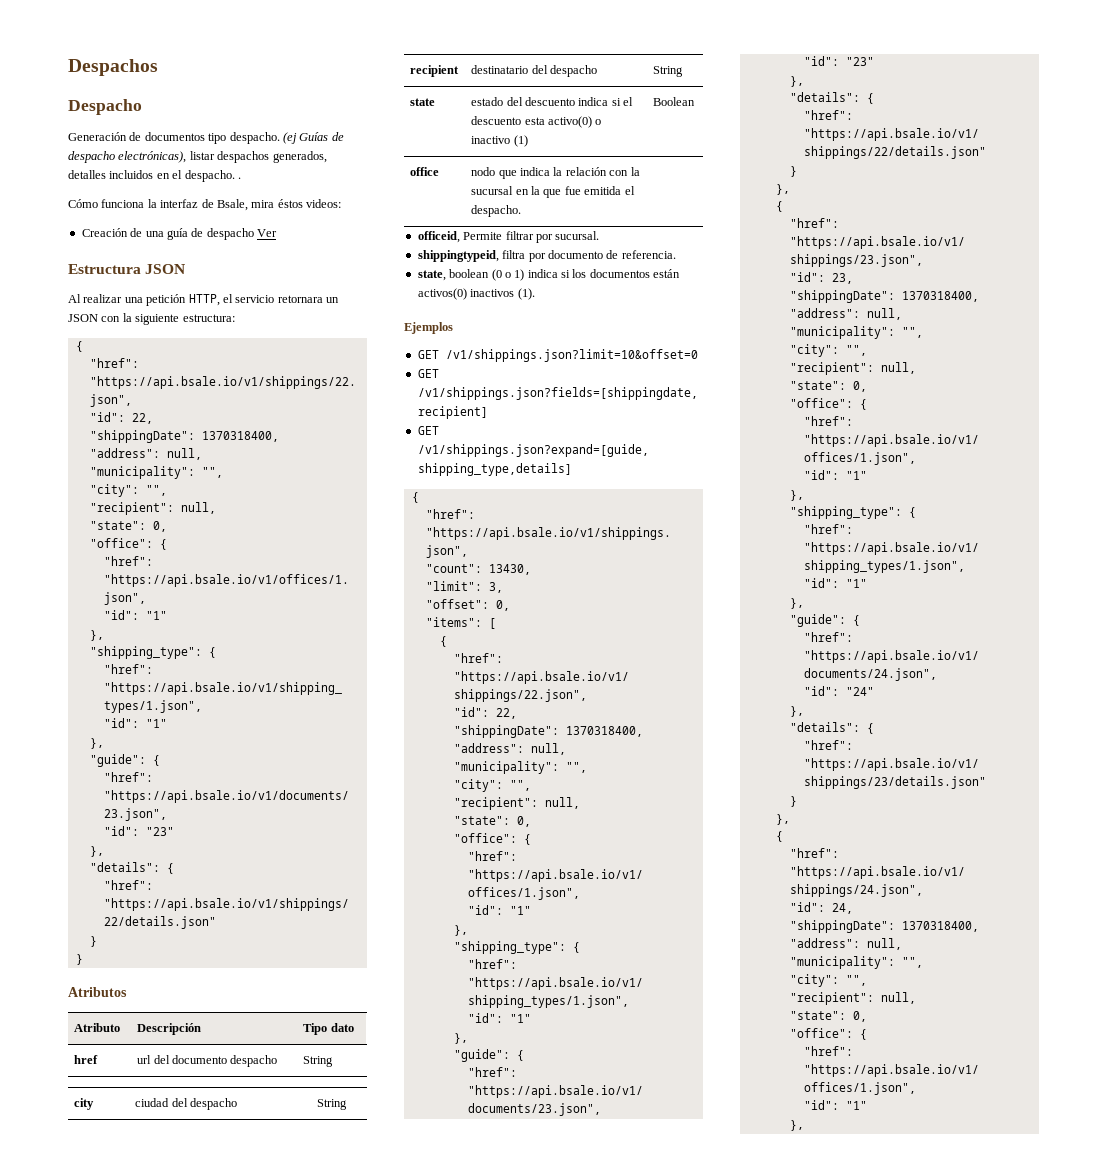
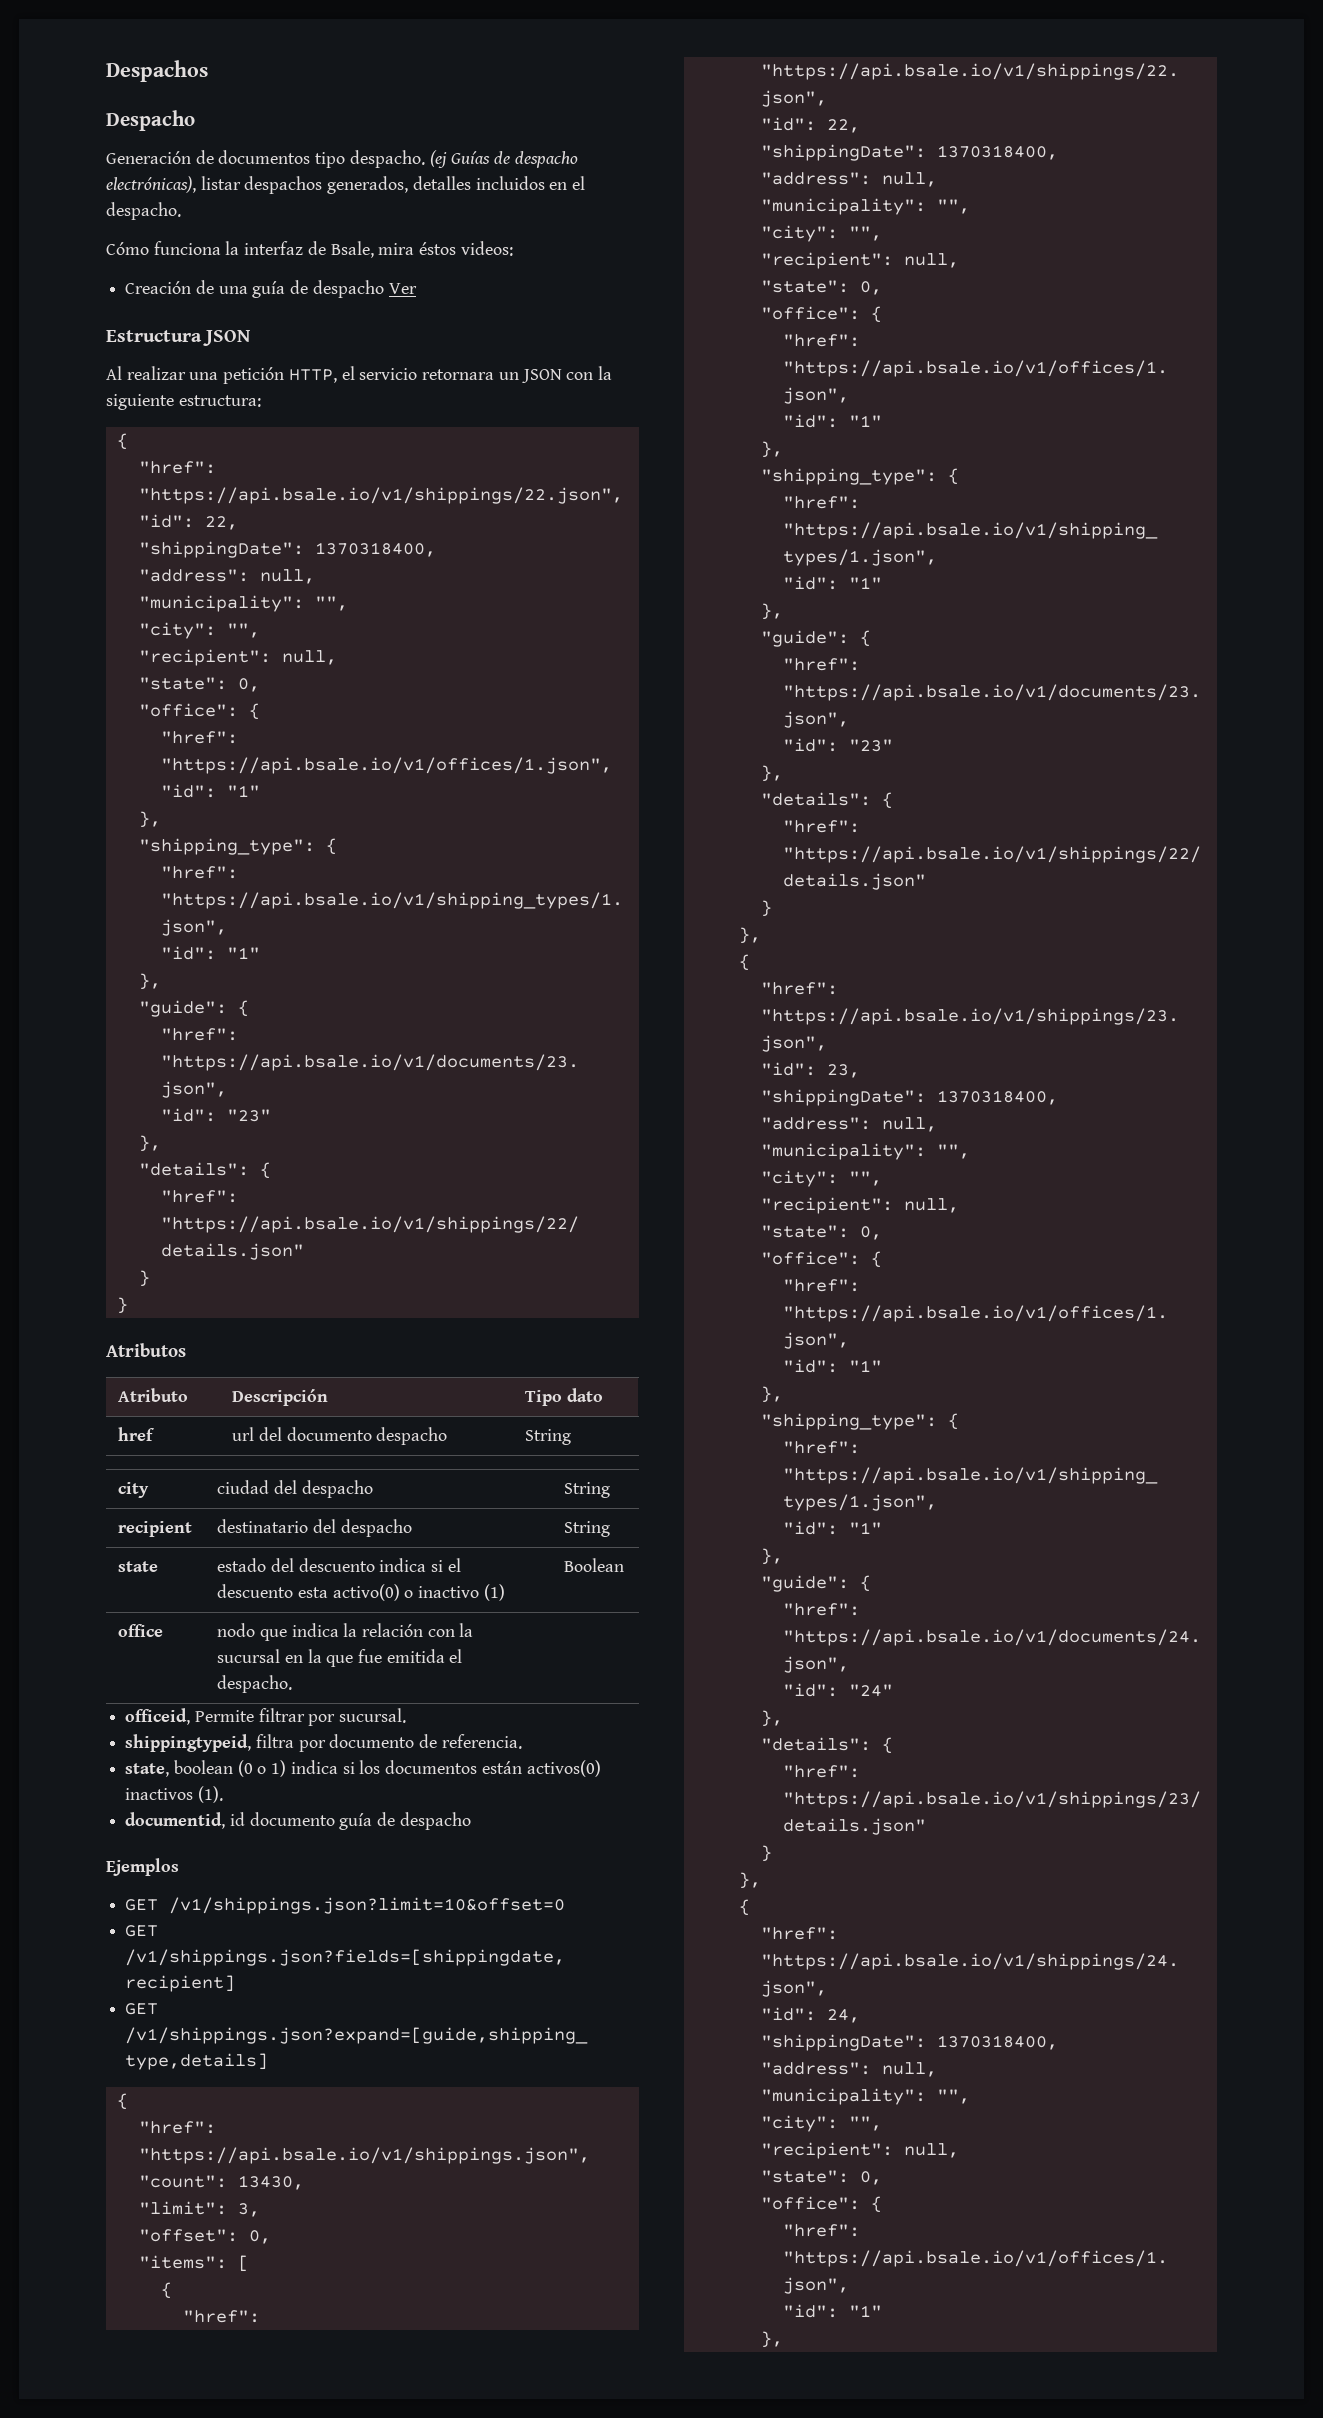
- (ej Guías de despacho electrónicas), listar despachos generados, detalles incluidos en el despacho. .
+ (ej Guías de despacho electrónicas), listar despachos generados, detalles incluidos en el despacho.
+ documentid, id documento guía de despacho

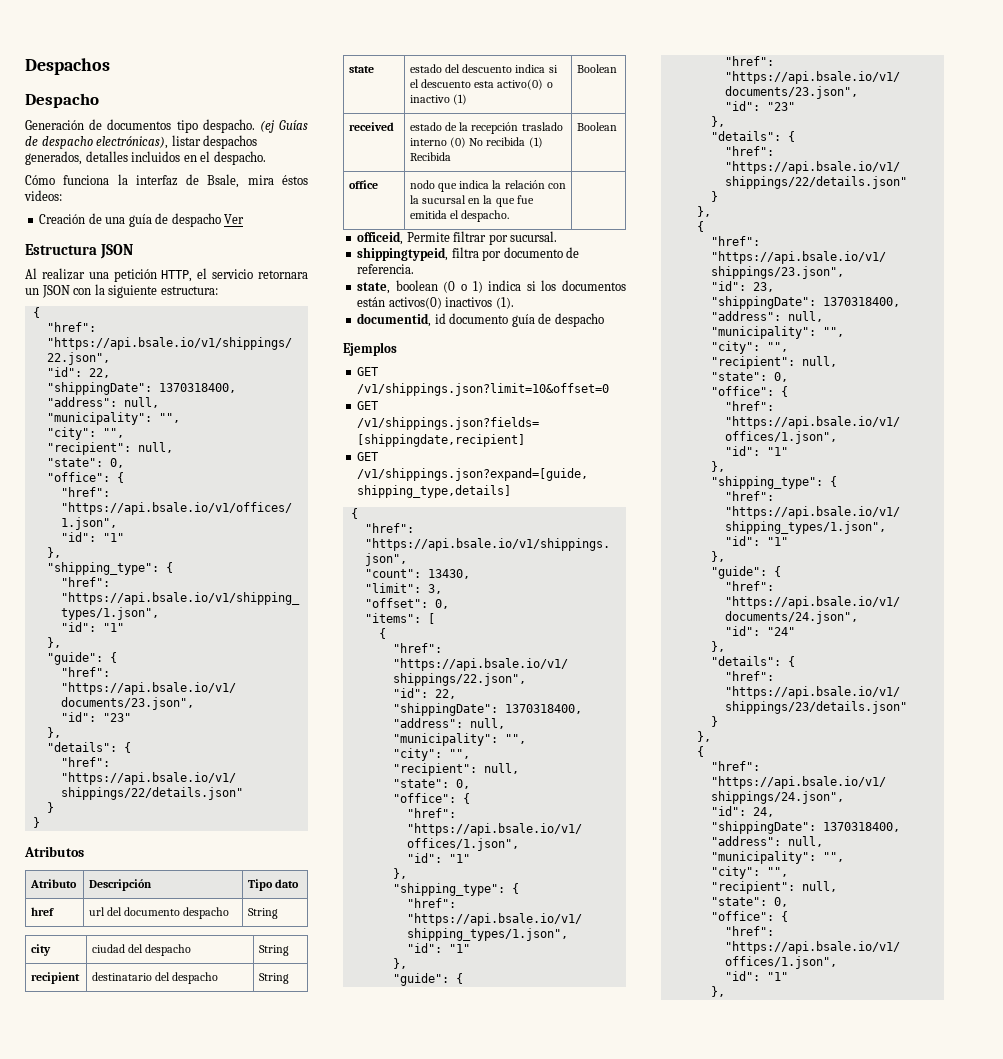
+ received | estado de la recepción traslado interno (0) No recibida (1) Recibida | Boolean

